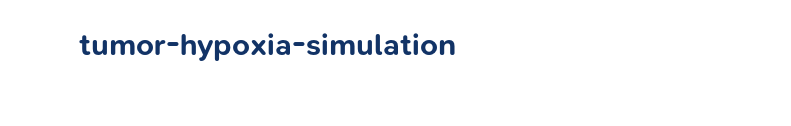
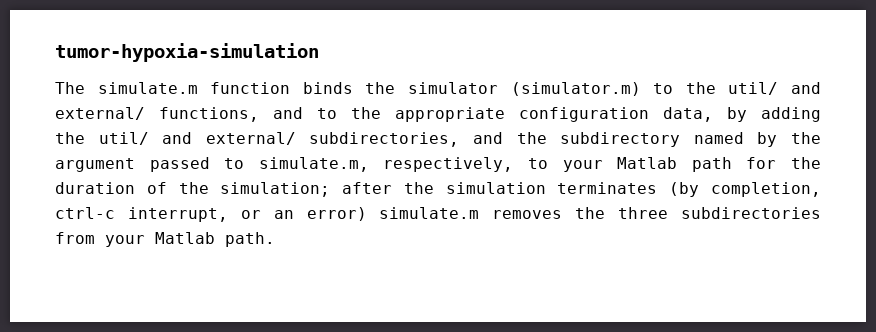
+ The simulate.m function binds the simulator (simulator.m) to the util/ and external/ functions, and to the appropriate configuration data, by adding the util/ and external/ subdirectories, and the subdirectory named by the argument passed to simulate.m, respectively, to your Matlab path for the duration of the simulation; after the simulation terminates (by completion, ctrl-c interrupt, or an error) simulate.m removes the three subdirectories from your Matlab path.

